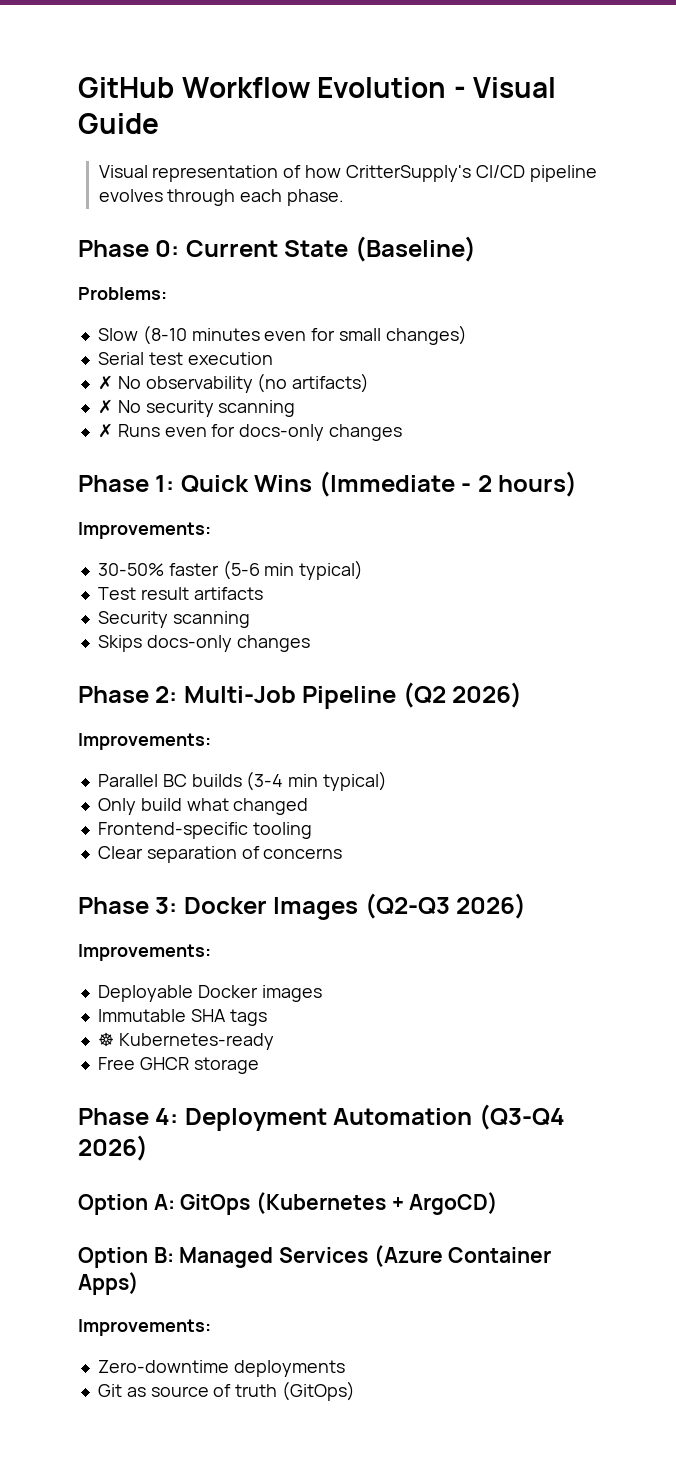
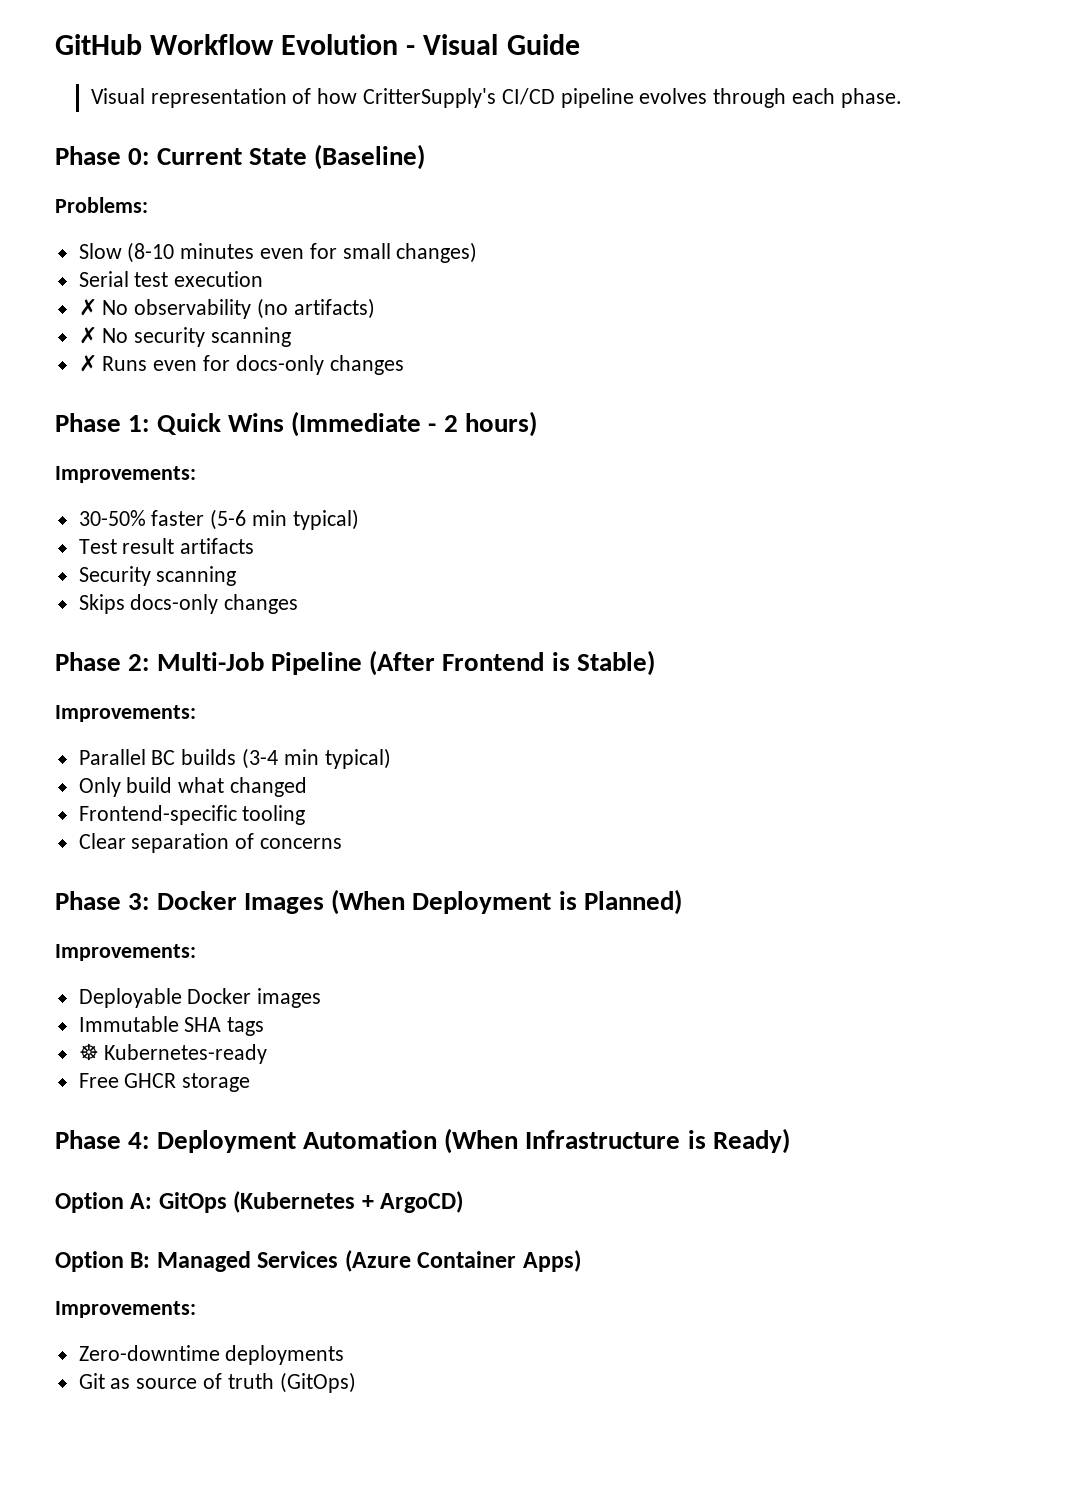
- Phase 2: Multi-Job Pipeline (Q2 2026)
+ Phase 2: Multi-Job Pipeline (After Frontend is Stable)
- Phase 3: Docker Images (Q2-Q3 2026)
+ Phase 3: Docker Images (When Deployment is Planned)
- Phase 4: Deployment Automation (Q3-Q4 2026)
+ Phase 4: Deployment Automation (When Infrastructure is Ready)

